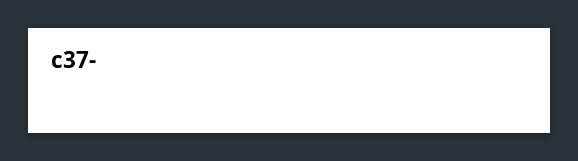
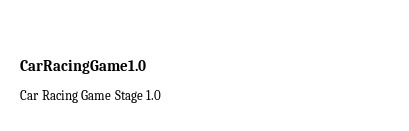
- c37-
+ CarRacingGame1.0
+ Car Racing Game Stage 1.0

